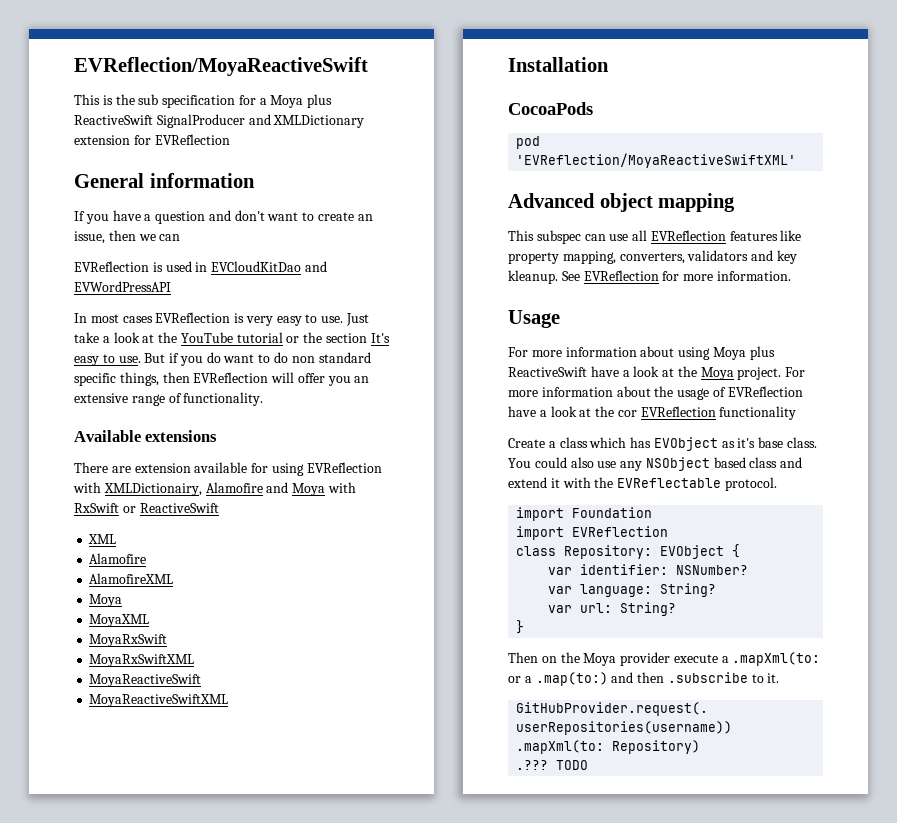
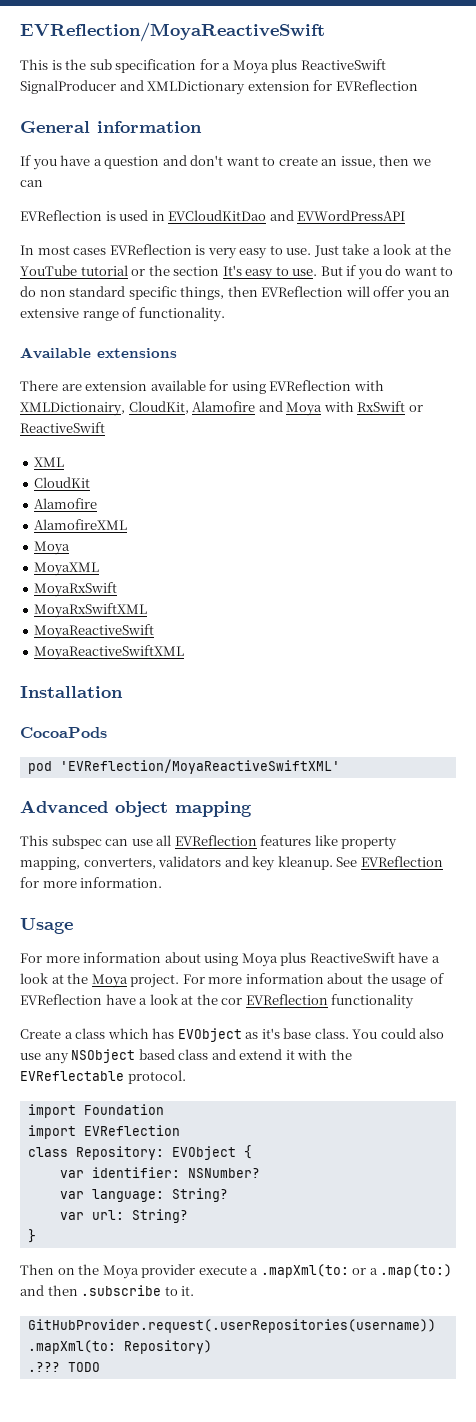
- There are extension available for using EVReflection with XMLDictionairy, Alamofire and Moya with RxSwift or ReactiveSwift
+ There are extension available for using EVReflection with XMLDictionairy, CloudKit, Alamofire and Moya with RxSwift or ReactiveSwift
+ CloudKit

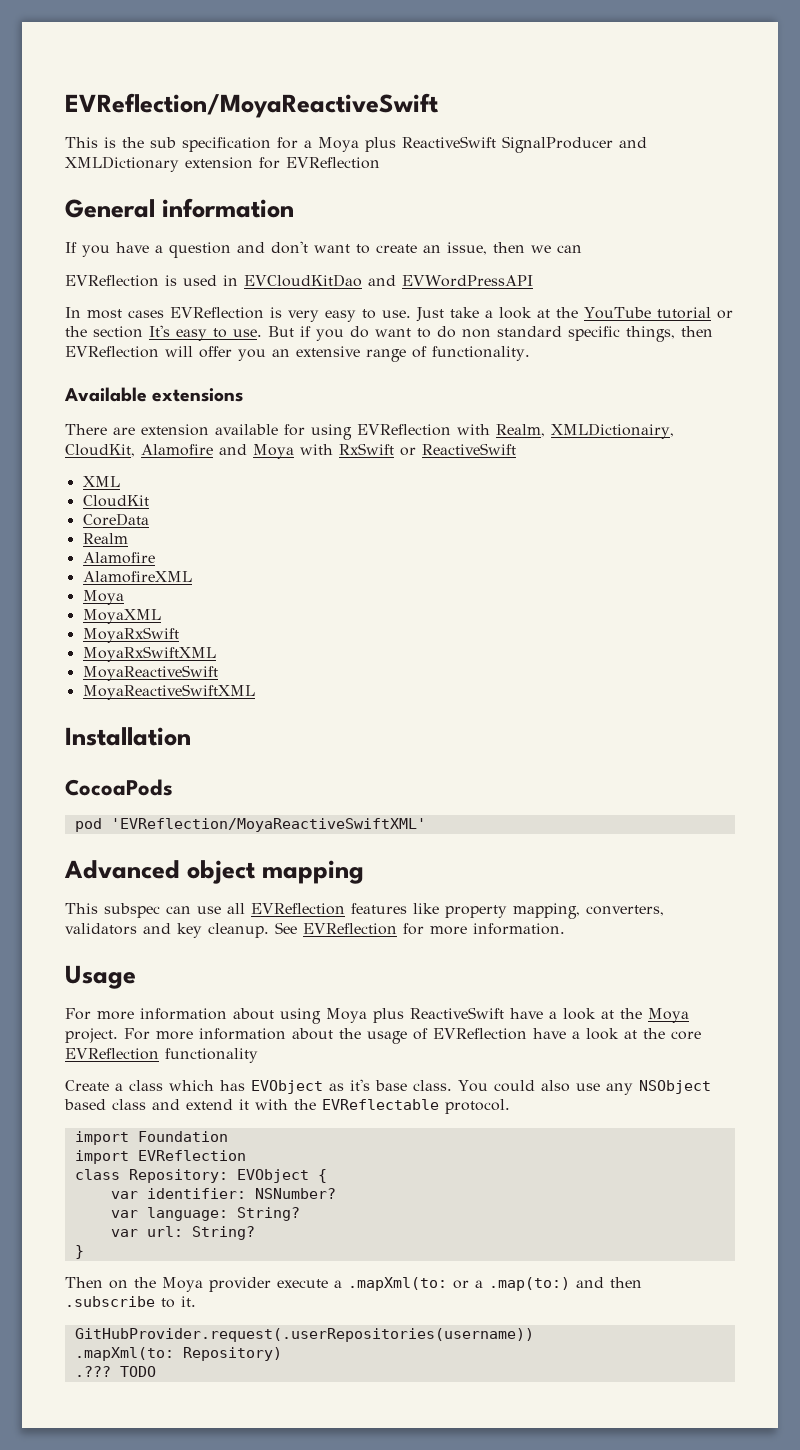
- There are extension available for using EVReflection with XMLDictionairy, CloudKit, Alamofire and Moya with RxSwift or ReactiveSwift
+ There are extension available for using EVReflection with Realm, XMLDictionairy, CloudKit, Alamofire and Moya with RxSwift or ReactiveSwift
+ CoreData
+ Realm
- This subspec can use all EVReflection features like property mapping, converters, validators and key kleanup.
+ This subspec can use all EVReflection features like property mapping, converters, validators and key cleanup.
- For more information about the usage of EVReflection have a look at the cor EVReflection functionality
+ For more information about the usage of EVReflection have a look at the core EVReflection functionality

